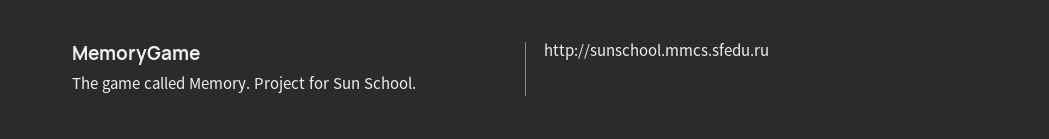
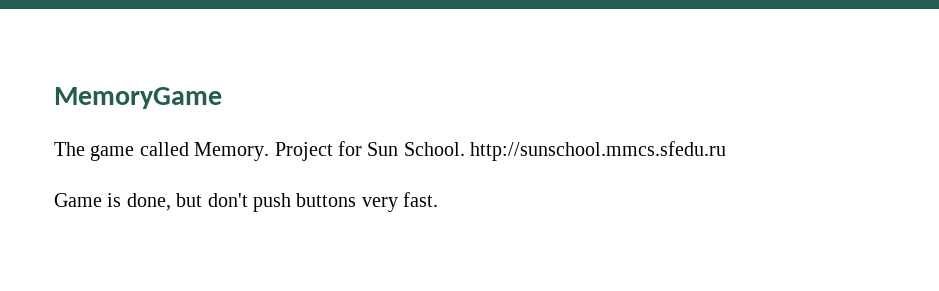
+ Game is done, but don't push buttons very fast.

